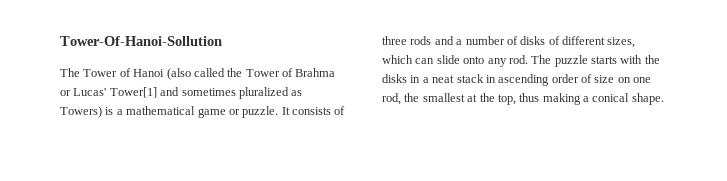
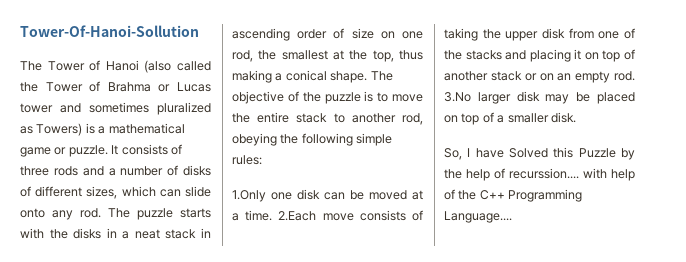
- The Tower of Hanoi (also called the Tower of Brahma or Lucas' Tower[1] and sometimes pluralized as Towers) is a mathematical game or puzzle.
+ The Tower of Hanoi (also called the Tower of Brahma or Lucas tower and sometimes pluralized as Towers) is a mathematical game or puzzle.
+ The objective of the puzzle is to move the entire stack to another rod, obeying the following simple rules:
+ 1.Only one disk can be moved at a time. 2.Each move consists of taking the upper disk from one of the stacks and placing it on top of another stack or on an empty rod. 3.No larger disk may be placed on top of a smaller disk.
+ So, I have Solved this Puzzle by the help of recurssion.... with help of the C++ Programming Language....

